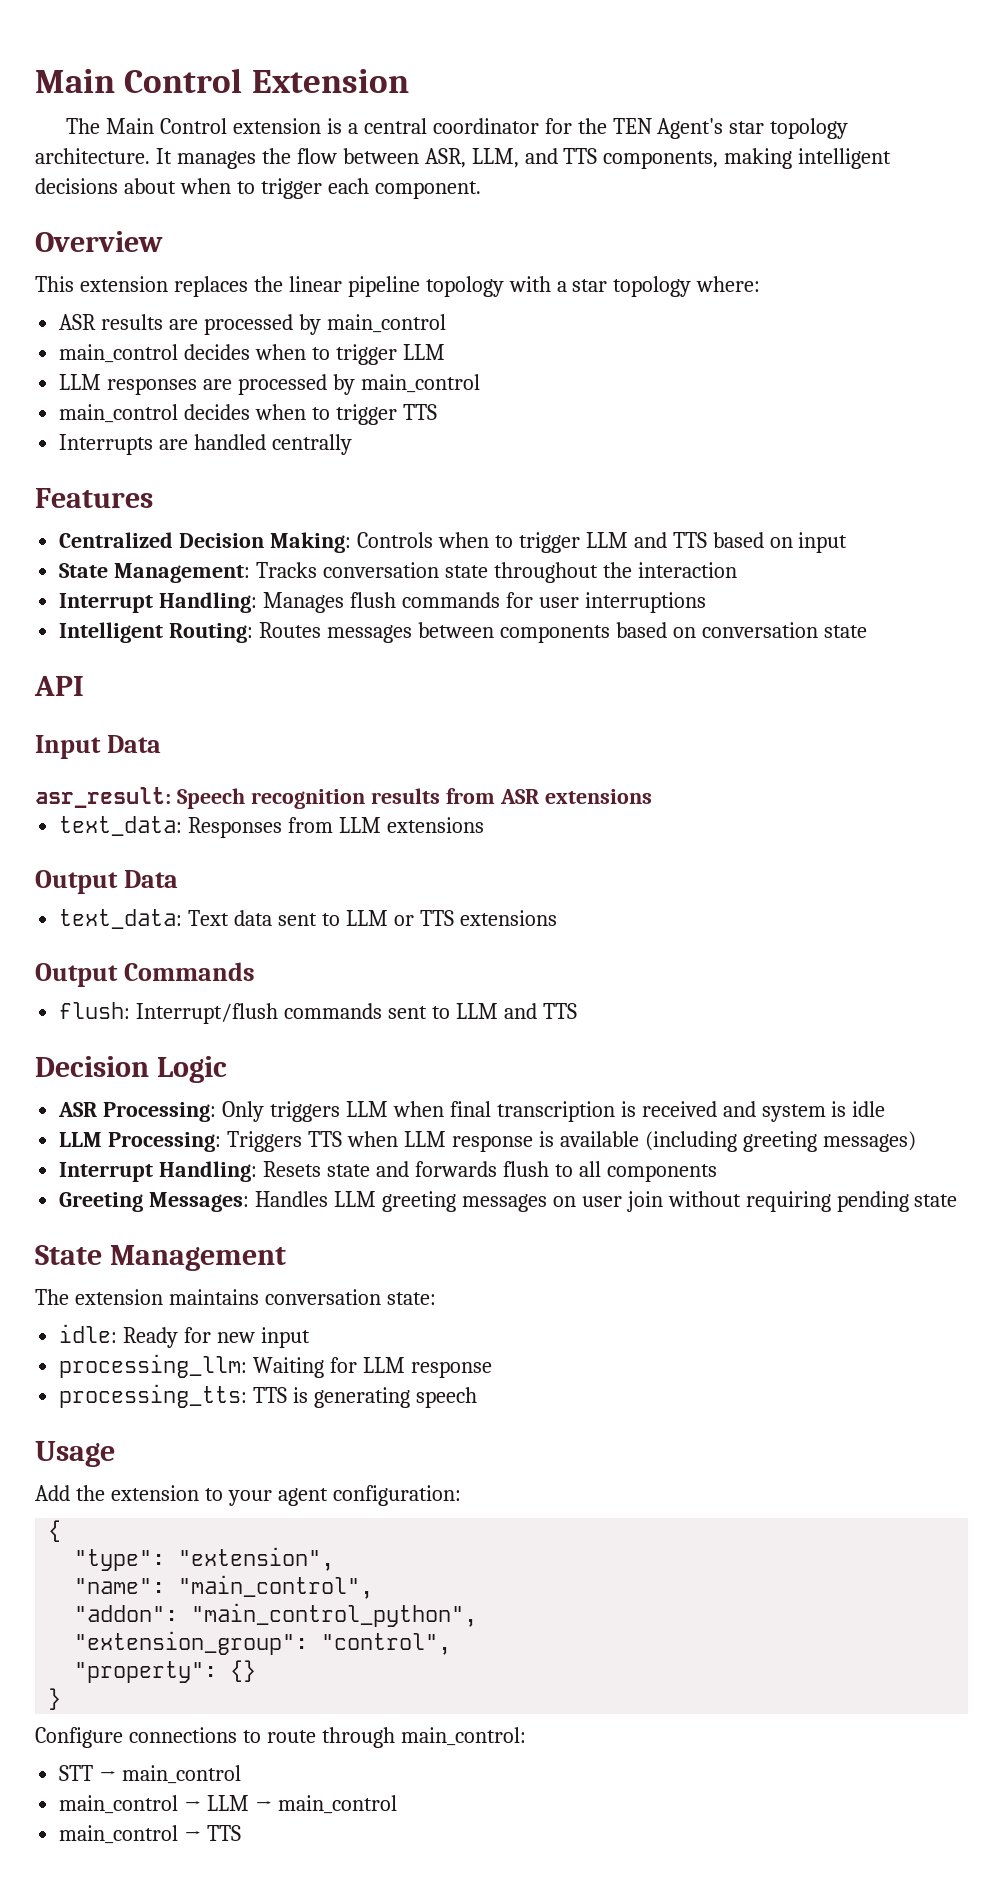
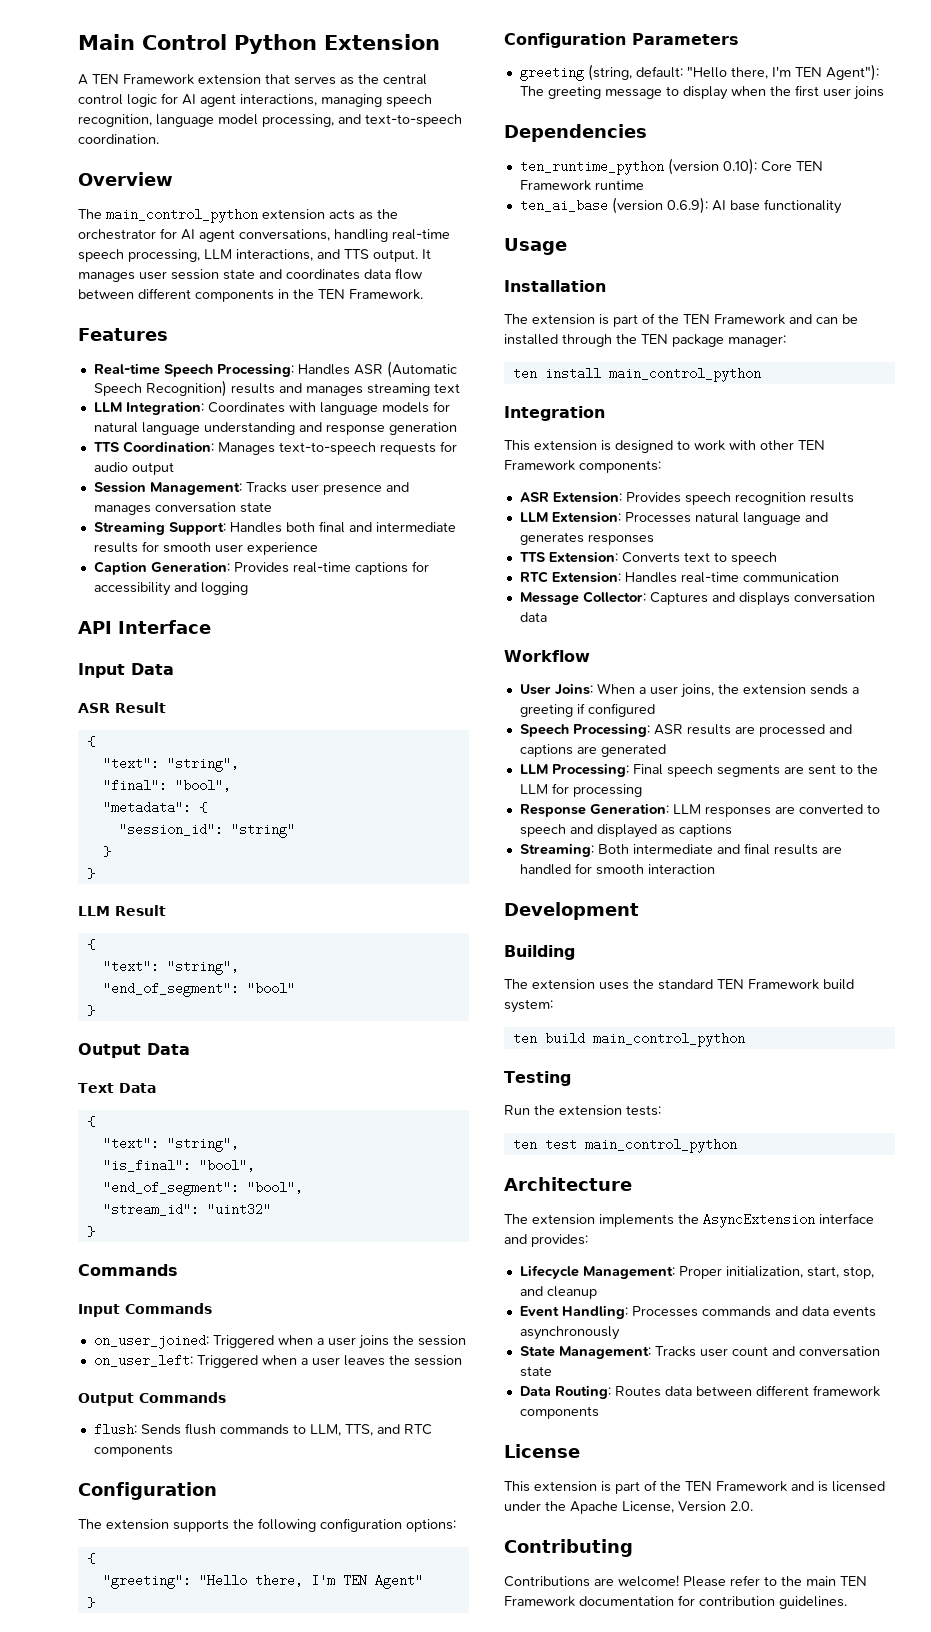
- Main Control Extension
+ Main Control Python Extension
- The Main Control extension is a central coordinator for the TEN Agent's star topology architecture. It manages the flow between ASR, LLM, and TTS components, making intelligent decisions about when to trigger each component.
+ A TEN Framework extension that serves as the central control logic for AI agent interactions, managing speech recognition, language model processing, and text-to-speech coordination.
  Overview
- This extension replaces the linear pipeline topology with a star topology where:
- ASR results are processed by main_control
- main_control decides when to trigger LLM
- LLM responses are processed by main_control
- main_control decides when to trigger TTS
- Interrupts are handled centrally
+ The main_control_python extension acts as the orchestrator for AI agent conversations, handling real-time speech processing, LLM interactions, and TTS output. It manages user session state and coordinates data flow between different components in the TEN Framework.
  Features
- Centralized Decision Making: Controls when to trigger LLM and TTS based on input
- State Management: Tracks conversation state throughout the interaction
- Interrupt Handling: Manages flush commands for user interruptions
- Intelligent Routing: Routes messages between components based on conversation state
+ Real-time Speech Processing: Handles ASR (Automatic Speech Recognition) results and manages streaming text
+ LLM Integration: Coordinates with language models for natural language understanding and response generation
+ TTS Coordination: Manages text-to-speech requests for audio output
+ Session Management: Tracks user presence and manages conversation state
+ Streaming Support: Handles both final and intermediate results for smooth user experience
+ Caption Generation: Provides real-time captions for accessibility and logging
- API
+ API Interface
- asr_result: Speech recognition results from ASR extensions
- text_data: Responses from LLM extensions
+ ASR Result
+ {
+ "text": "string",
+ "final": "bool",
+ "metadata": {
+ "session_id": "string"
+ }
+ }
+ LLM Result
+ {
+ "text": "string",
+ "end_of_segment": "bool"
+ }
  Output Data
- text_data: Text data sent to LLM or TTS extensions
+ Text Data
+ {
+ "text": "string",
+ "is_final": "bool",
+ "end_of_segment": "bool",
+ "stream_id": "uint32"
+ }
+ Commands
+ Input Commands
+ on_user_joined: Triggered when a user joins the session
+ on_user_left: Triggered when a user leaves the session
  Output Commands
- flush: Interrupt/flush commands sent to LLM and TTS
- Decision Logic
- ASR Processing: Only triggers LLM when final transcription is received and system is idle
- LLM Processing: Triggers TTS when LLM response is available (including greeting messages)
- Interrupt Handling: Resets state and forwards flush to all components
- Greeting Messages: Handles LLM greeting messages on user join without requiring pending state
- State Management
- The extension maintains conversation state:
- idle: Ready for new input
- processing_llm: Waiting for LLM response
- processing_tts: TTS is generating speech
+ flush: Sends flush commands to LLM, TTS, and RTC components
+ Configuration
+ The extension supports the following configuration options:
+ {
+ "greeting": "Hello there, I'm TEN Agent"
+ }
+ Configuration Parameters
+ greeting (string, default: "Hello there, I'm TEN Agent"): The greeting message to display when the first user joins
+ Dependencies
+ ten_runtime_python (version 0.10): Core TEN Framework runtime
+ ten_ai_base (version 0.6.9): AI base functionality
  Usage
- Add the extension to your agent configuration:
- {
- "type": "extension",
- "name": "main_control",
- "addon": "main_control_python",
- "extension_group": "control",
- "property": {}
- }
- Configure connections to route through main_control:
- STT → main_control
- main_control → LLM → main_control
- main_control → TTS
+ Installation
+ The extension is part of the TEN Framework and can be installed through the TEN package manager:
+ ten install main_control_python
+ Integration
+ This extension is designed to work with other TEN Framework components:
+ ASR Extension: Provides speech recognition results
+ LLM Extension: Processes natural language and generates responses
+ TTS Extension: Converts text to speech
+ RTC Extension: Handles real-time communication
+ Message Collector: Captures and displays conversation data
+ Workflow
+ User Joins: When a user joins, the extension sends a greeting if configured
+ Speech Processing: ASR results are processed and captions are generated
+ LLM Processing: Final speech segments are sent to the LLM for processing
+ Response Generation: LLM responses are converted to speech and displayed as captions
+ Streaming: Both intermediate and final results are handled for smooth interaction
+ Development
+ Building
+ The extension uses the standard TEN Framework build system:
+ ten build main_control_python
+ Testing
+ Run the extension tests:
+ ten test main_control_python
+ Architecture
+ The extension implements the AsyncExtension interface and provides:
+ Lifecycle Management: Proper initialization, start, stop, and cleanup
+ Event Handling: Processes commands and data events asynchronously
+ State Management: Tracks user count and conversation state
+ Data Routing: Routes data between different framework components
+ License
+ This extension is part of the TEN Framework and is licensed under the Apache License, Version 2.0.
+ Contributing
+ Contributions are welcome! Please refer to the main TEN Framework documentation for contribution guidelines.

